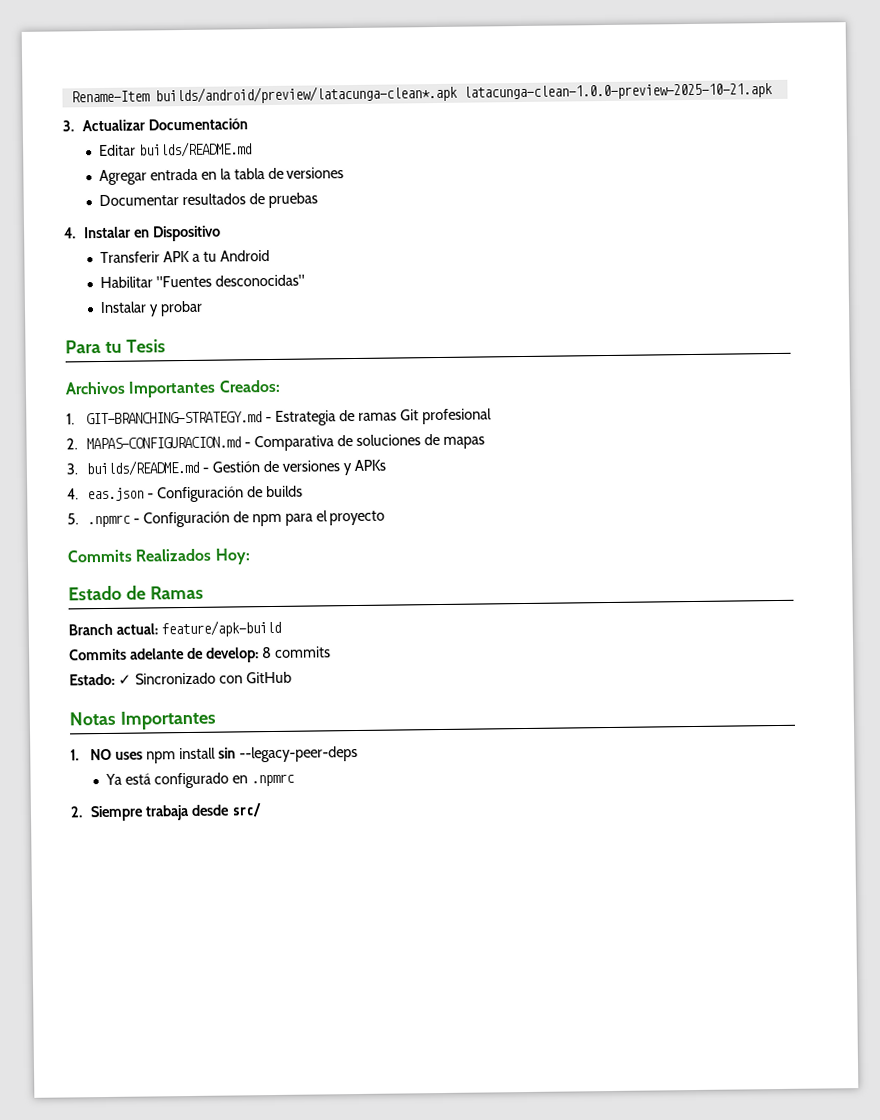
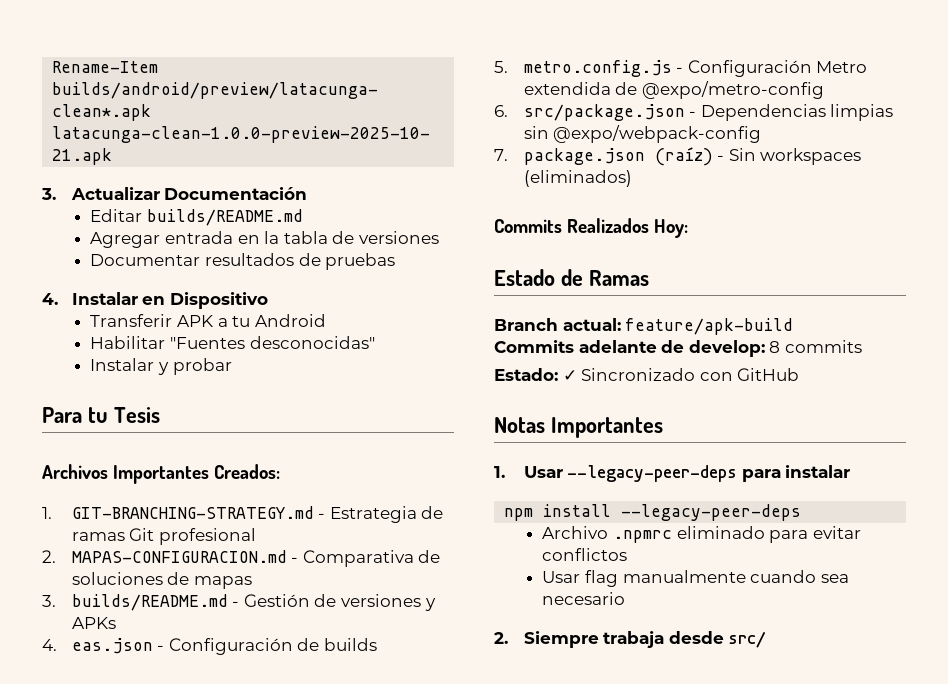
- 5. .npmrc - Configuración de npm para el proyecto
+ 5. metro.config.js - Configuración Metro extendida de @expo/metro-config
+ 6. src/package.json - Dependencias limpias sin @expo/webpack-config
+ 7. package.json (raíz) - Sin workspaces (eliminados)
- 1. NO uses npm install sin --legacy-peer-deps
+ 1. Usar --legacy-peer-deps para instalar
+ npm install --legacy-peer-deps
- Ya está configurado en .npmrc
+ Archivo .npmrc eliminado para evitar conflictos
+ Usar flag manualmente cuando sea necesario

